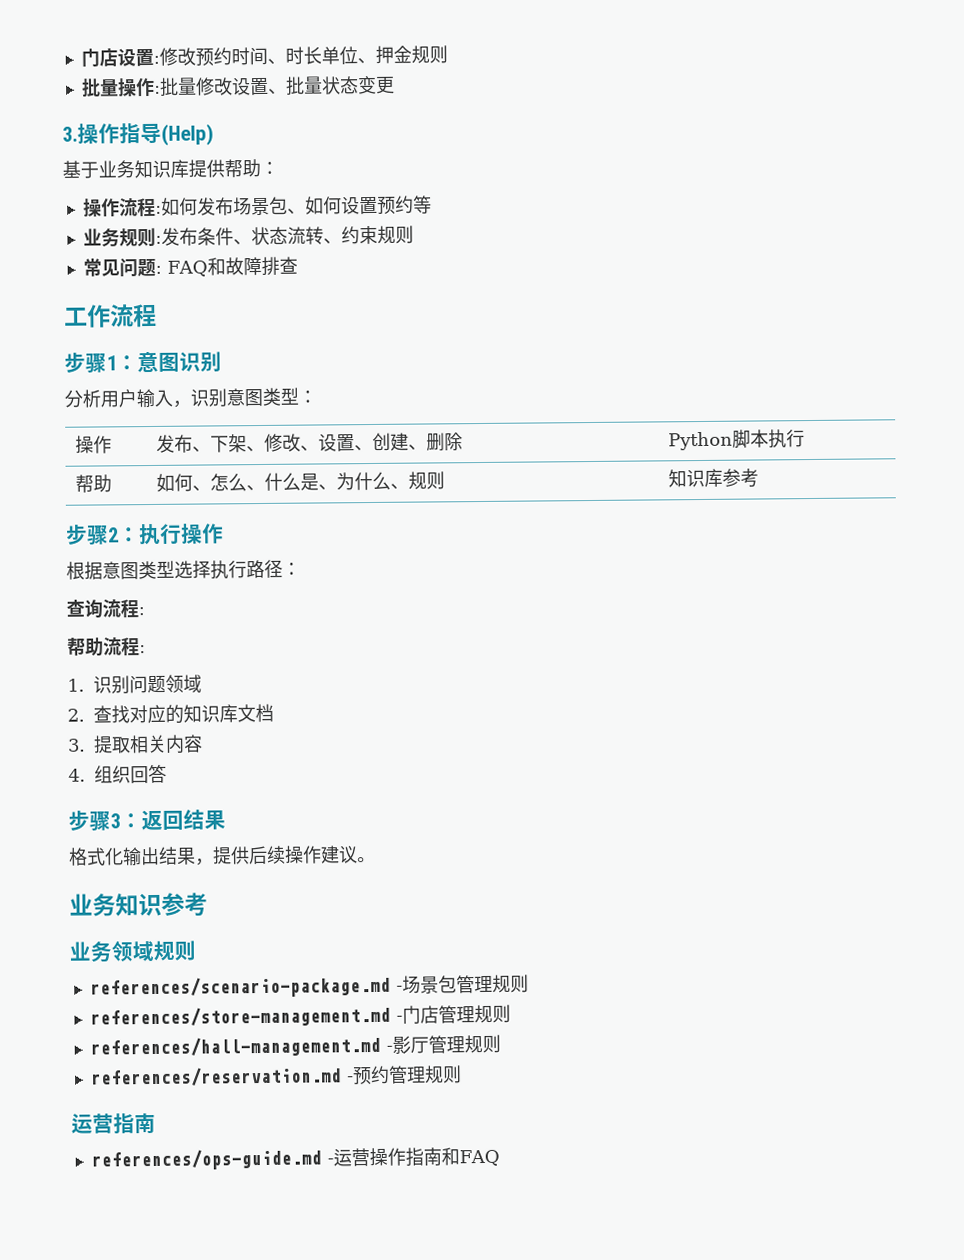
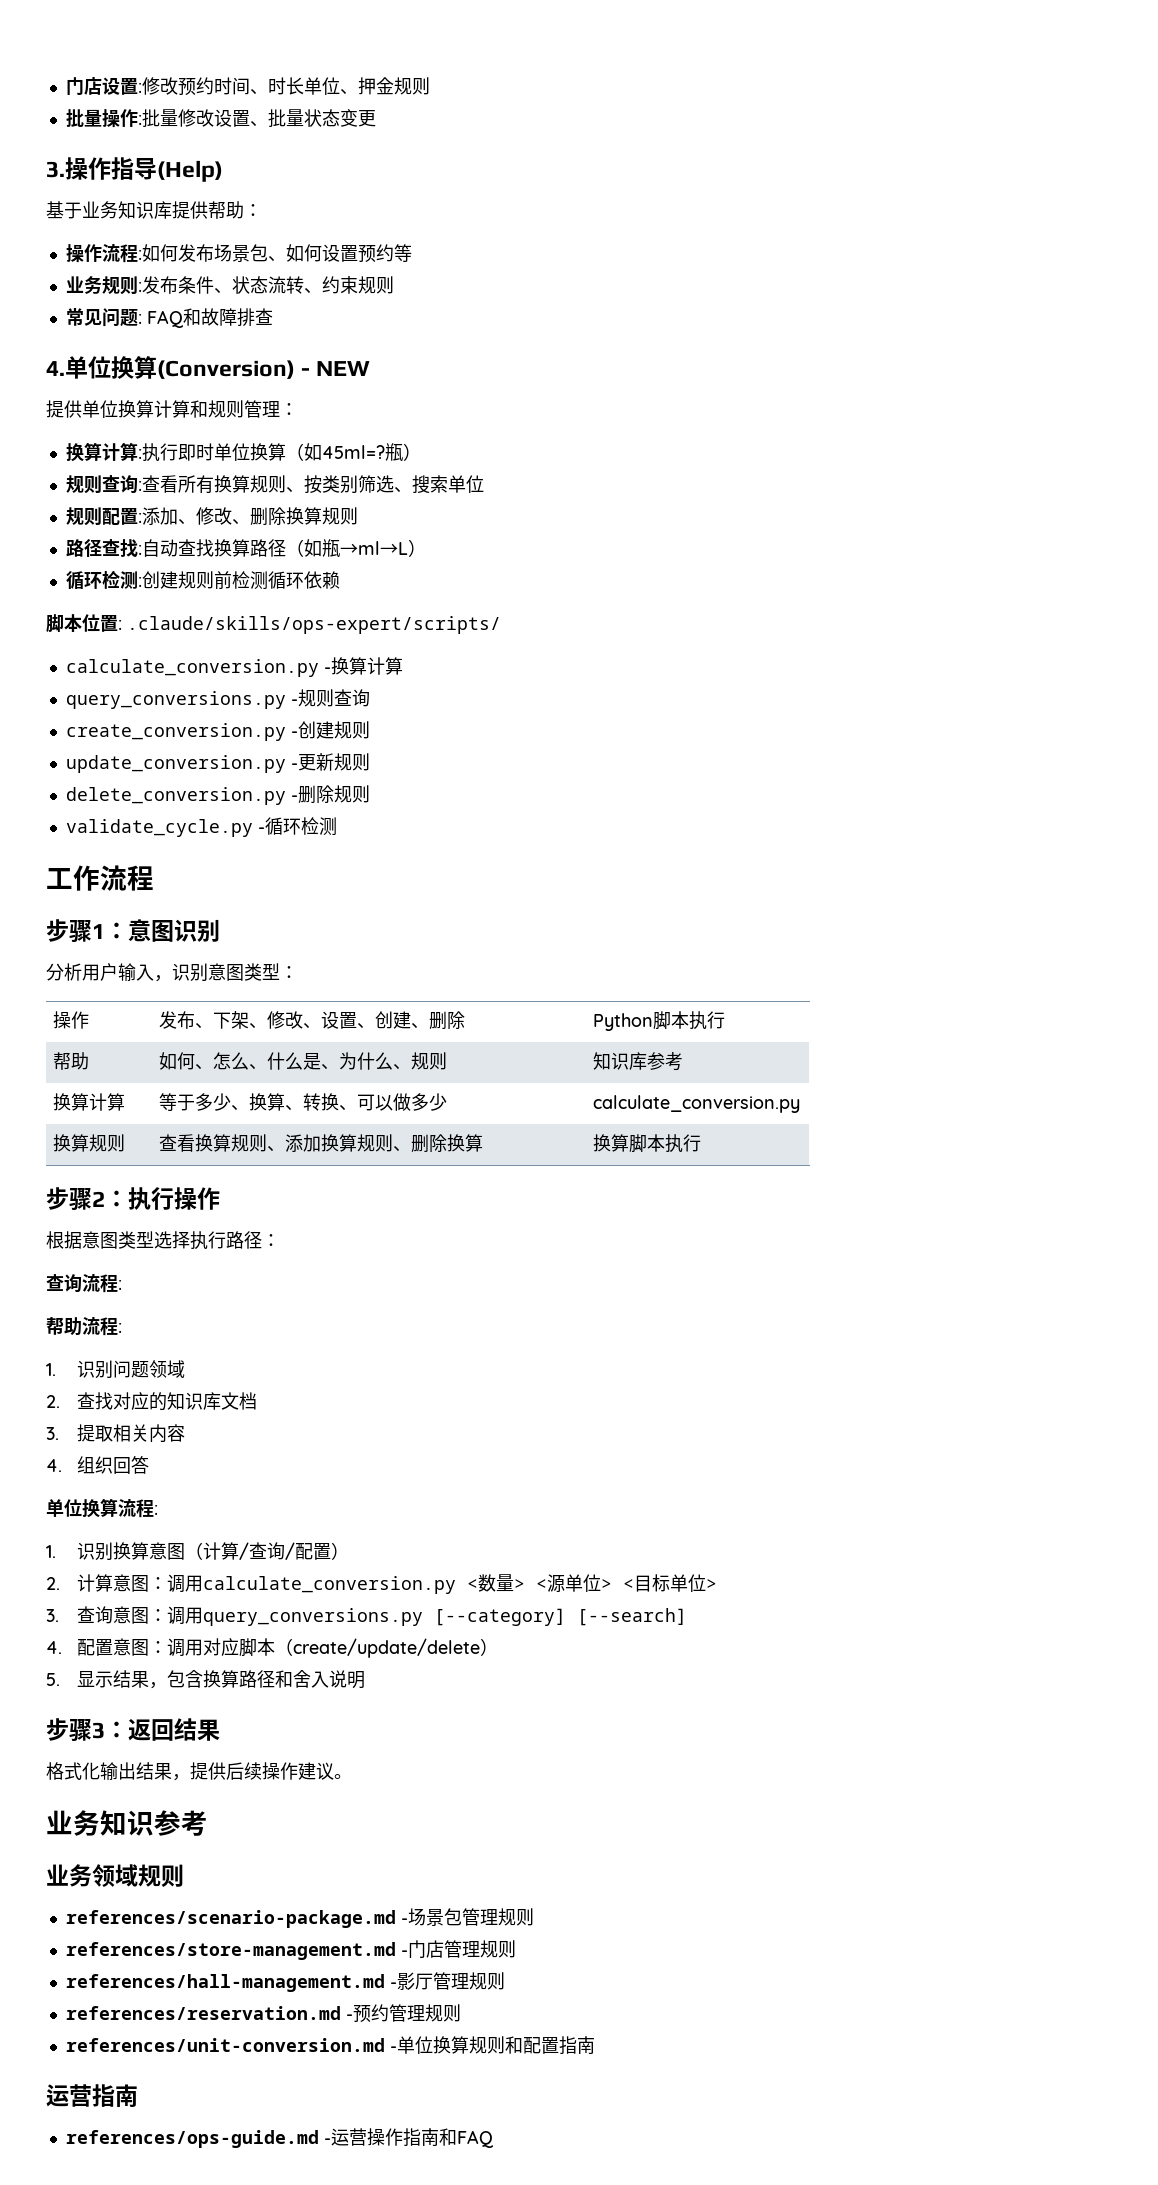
+ 4.单位换算(Conversion) - NEW
+ 提供单位换算计算和规则管理：
+ 换算计算:执行即时单位换算（如45ml=?瓶）
+ 规则查询:查看所有换算规则、按类别筛选、搜索单位
+ 规则配置:添加、修改、删除换算规则
+ 路径查找:自动查找换算路径（如瓶→ml→L）
+ 循环检测:创建规则前检测循环依赖
+ 脚本位置: .claude/skills/ops-expert/scripts/
+ calculate_conversion.py -换算计算
+ query_conversions.py -规则查询
+ create_conversion.py -创建规则
+ update_conversion.py -更新规则
+ delete_conversion.py -删除规则
+ validate_cycle.py -循环检测
+ 换算计算 | 等于多少、换算、转换、可以做多少 | calculate_conversion.py
+ 换算规则 | 查看换算规则、添加换算规则、删除换算 | 换算脚本执行
+ 单位换算流程:
+ 1.识别换算意图（计算/查询/配置）
+ 2.计算意图：调用calculate_conversion.py <数量> <源单位> <目标单位>
+ 3.查询意图：调用query_conversions.py [--category] [--search]
+ 4.配置意图：调用对应脚本（create/update/delete）
+ 5.显示结果，包含换算路径和舍入说明
+ references/unit-conversion.md -单位换算规则和配置指南

